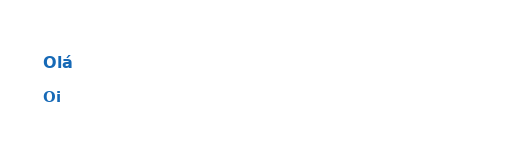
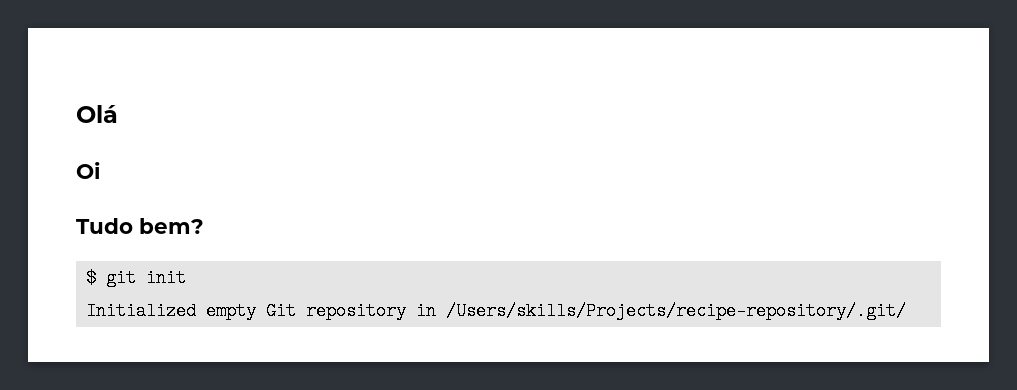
+ Tudo bem?
+ $ git init
+ Initialized empty Git repository in /Users/skills/Projects/recipe-repository/.git/

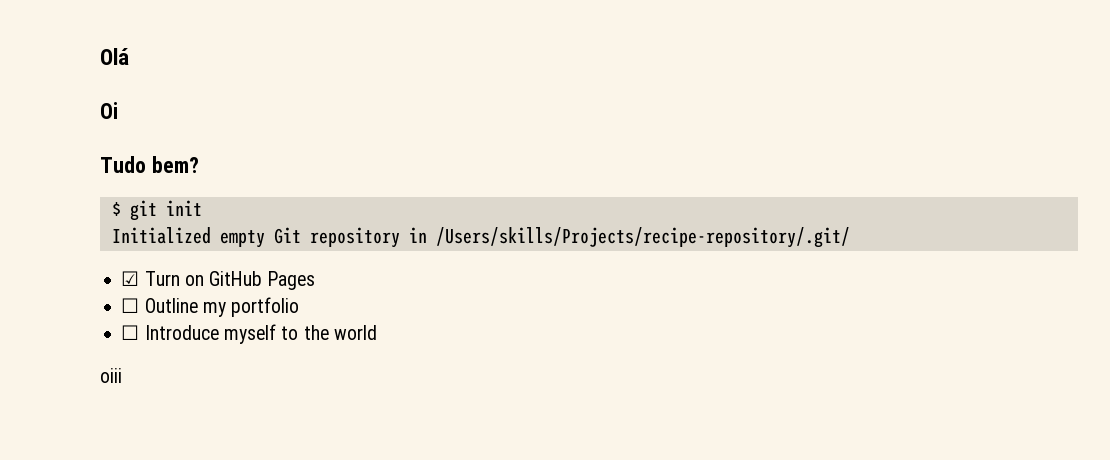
+ ☑ Turn on GitHub Pages
+ ☐ Outline my portfolio
+ ☐ Introduce myself to the world
+ oiii

